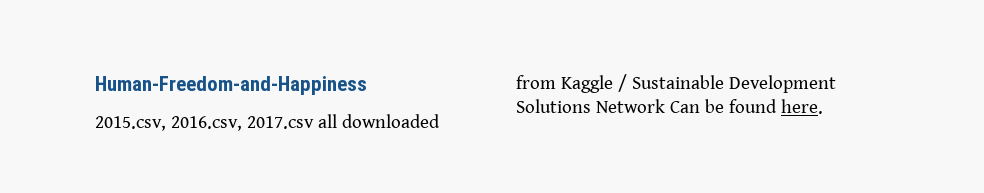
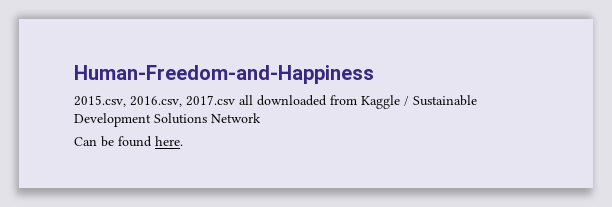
- 2015.csv, 2016.csv, 2017.csv all downloaded from Kaggle / Sustainable Development Solutions Network Can be found here.
+ 2015.csv, 2016.csv, 2017.csv all downloaded from Kaggle / Sustainable Development Solutions Network
+ Can be found here.

